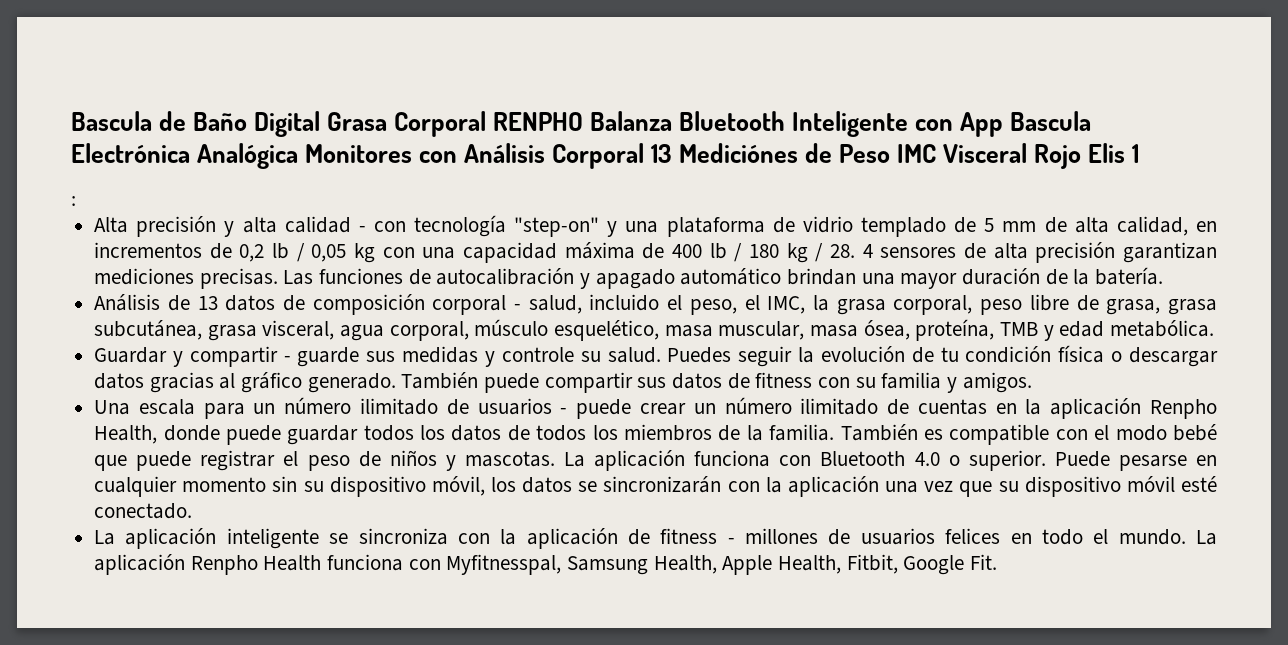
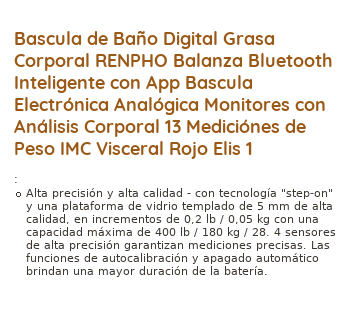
- Análisis de 13 datos de composición corporal - salud, incluido el peso, el IMC, la grasa corporal, peso libre de grasa, grasa subcutánea, grasa visceral, agua corporal, músculo esquelético, masa muscular, masa ósea, proteína, TMB y edad metabólica.
- Guardar y compartir - guarde sus medidas y controle su salud. Puedes seguir la evolución de tu condición física o descargar datos gracias al gráfico generado. También puede compartir sus datos de fitness con su familia y amigos.
- Una escala para un número ilimitado de usuarios - puede crear un número ilimitado de cuentas en la aplicación Renpho Health, donde puede guardar todos los datos de todos los miembros de la familia. También es compatible con el modo bebé que puede registrar el peso de niños y mascotas. La aplicación funciona con Bluetooth 4.0 o superior. Puede pesarse en cualquier momento sin su dispositivo móvil, los datos se sincronizarán con la aplicación una vez que su dispositivo móvil esté conectado.
- La aplicación inteligente se sincroniza con la aplicación de fitness - millones de usuarios felices en todo el mundo. La aplicación Renpho Health funciona con Myfitnesspal, Samsung Health, Apple Health, Fitbit, Google Fit.

